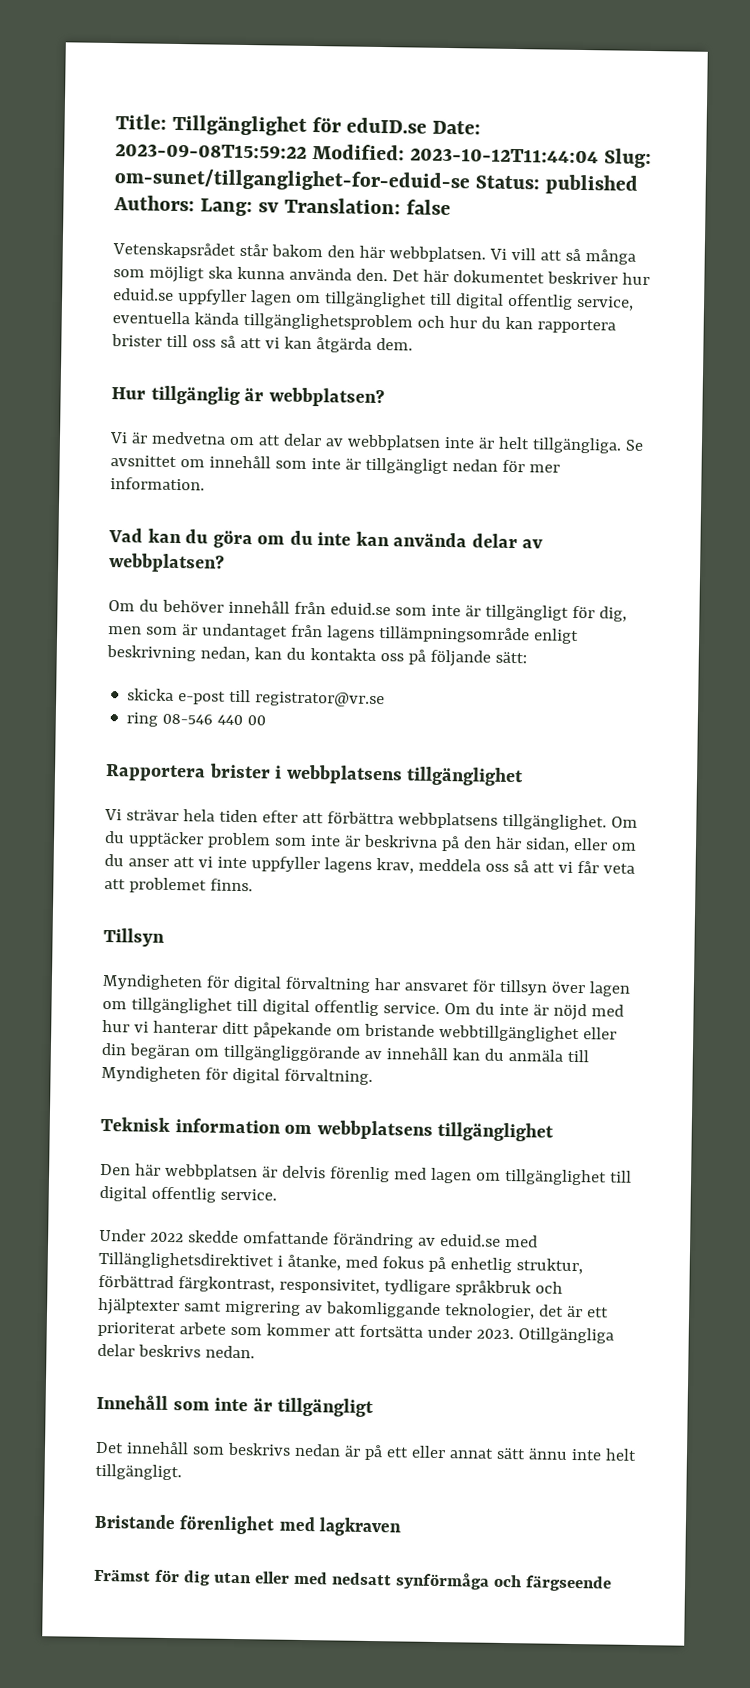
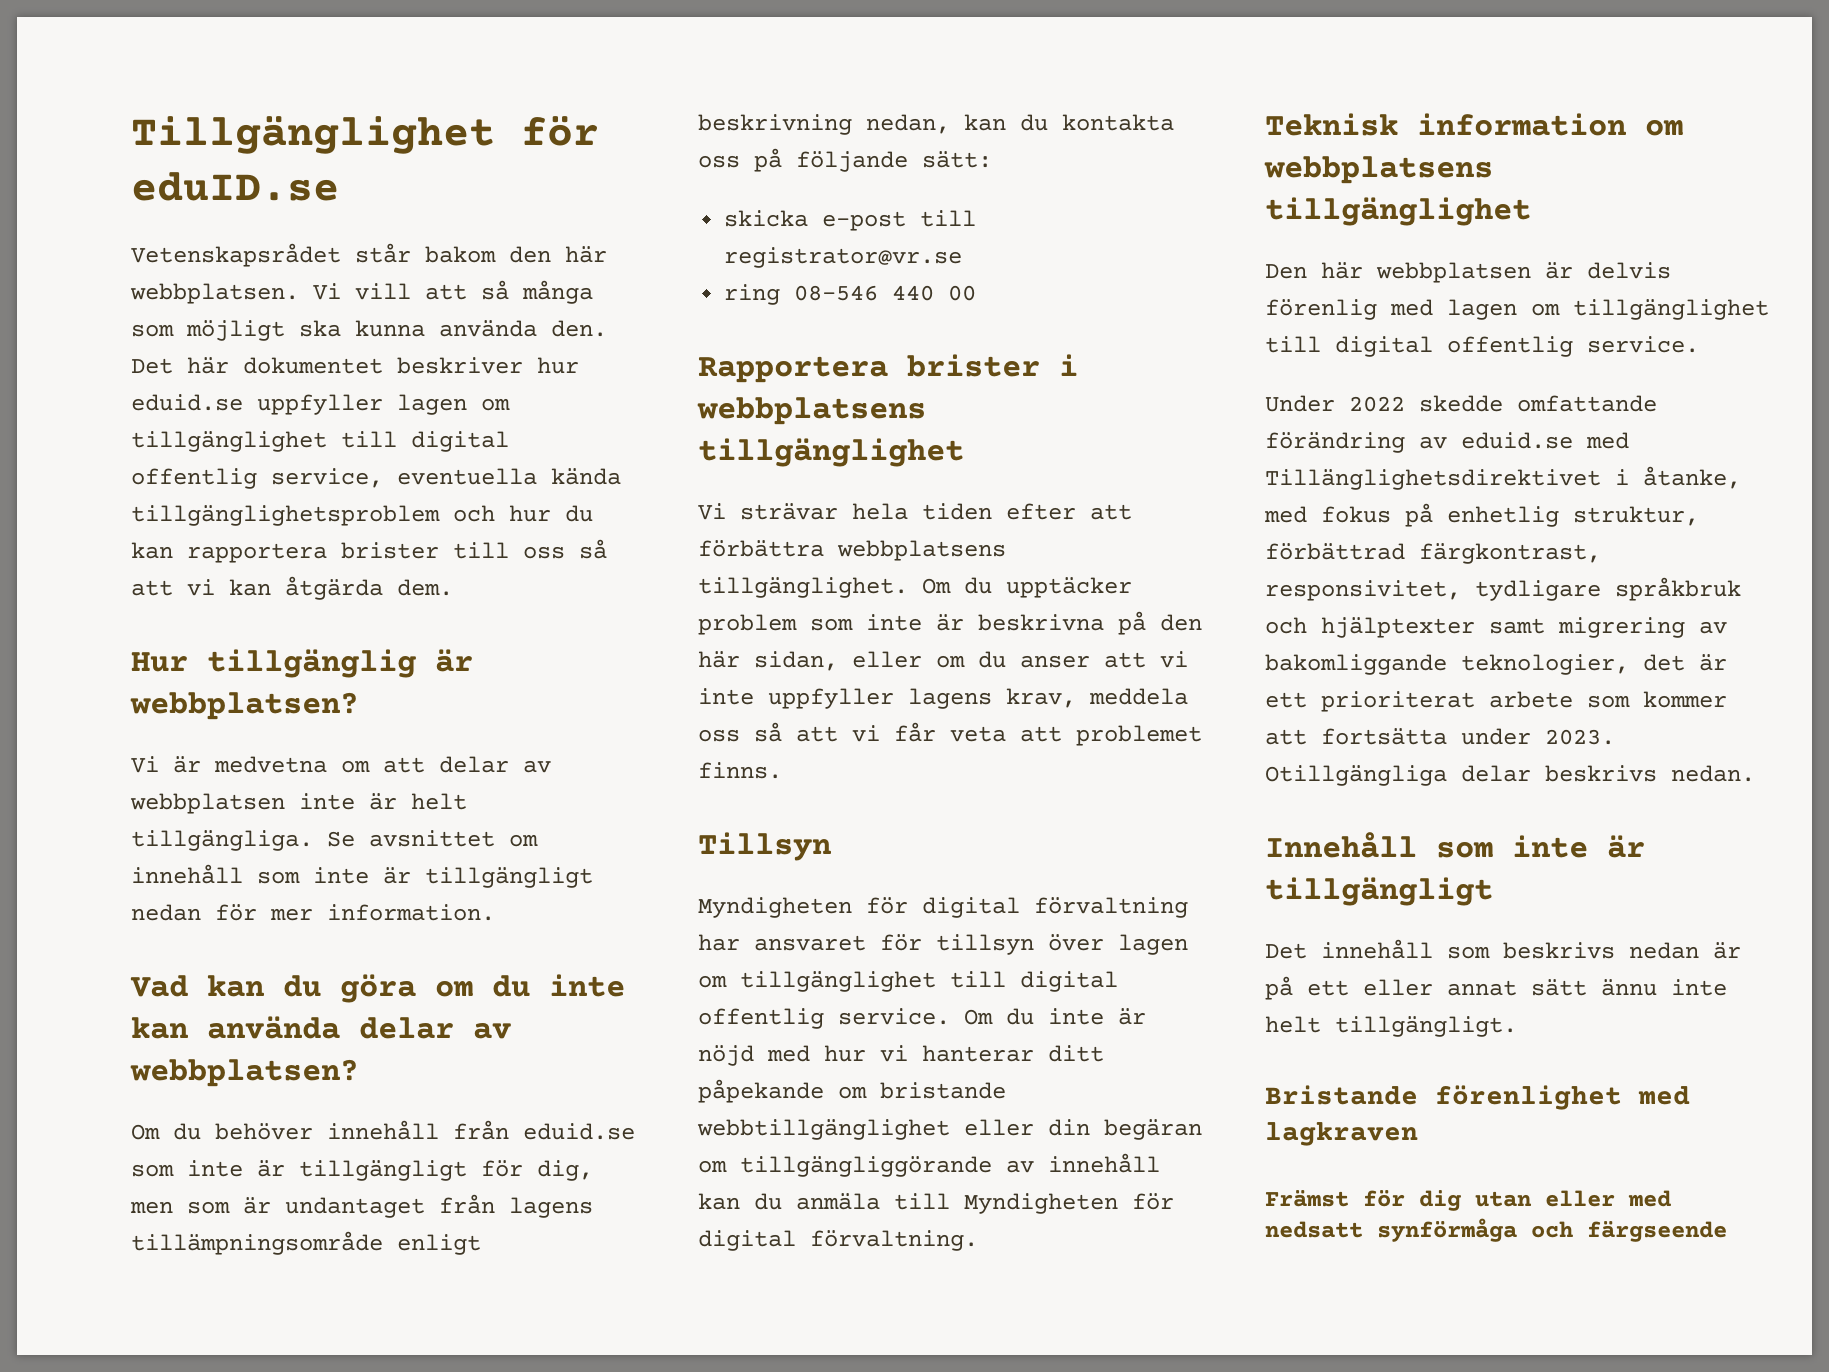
- Title: Tillgänglighet för eduID.se Date: 2023-09-08T15:59:22 Modified: 2023-10-12T11:44:04 Slug: om-sunet/tillganglighet-for-eduid-se Status: published Authors: Lang: sv Translation: false
+ Tillgänglighet för eduID.se

